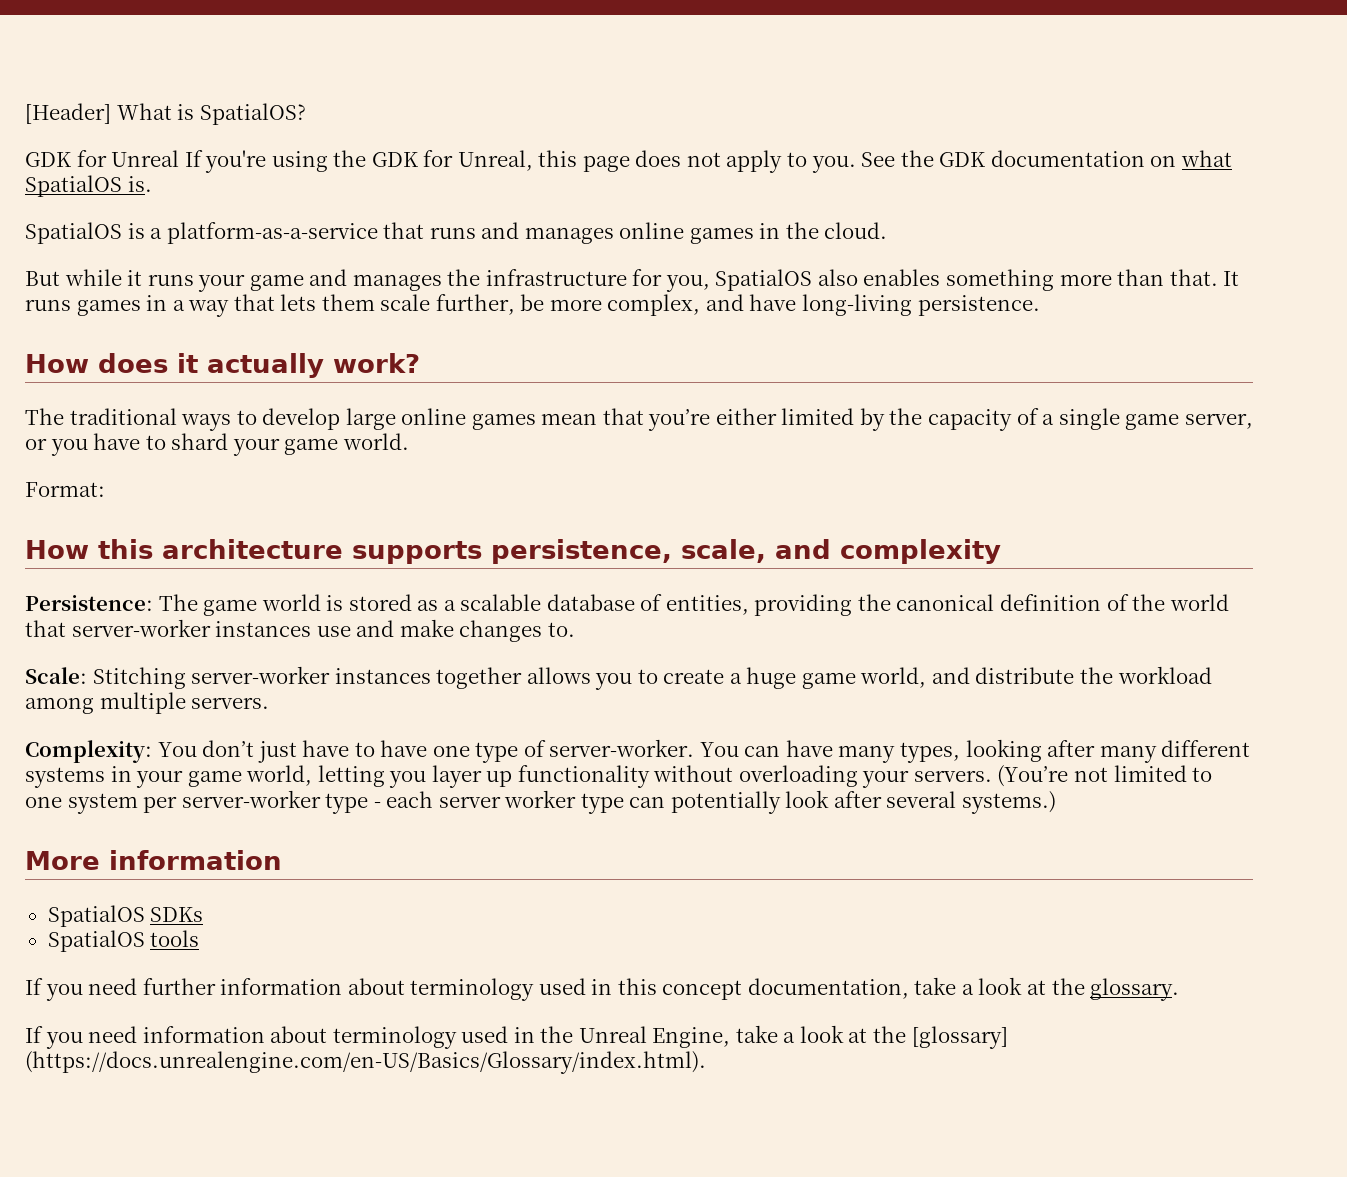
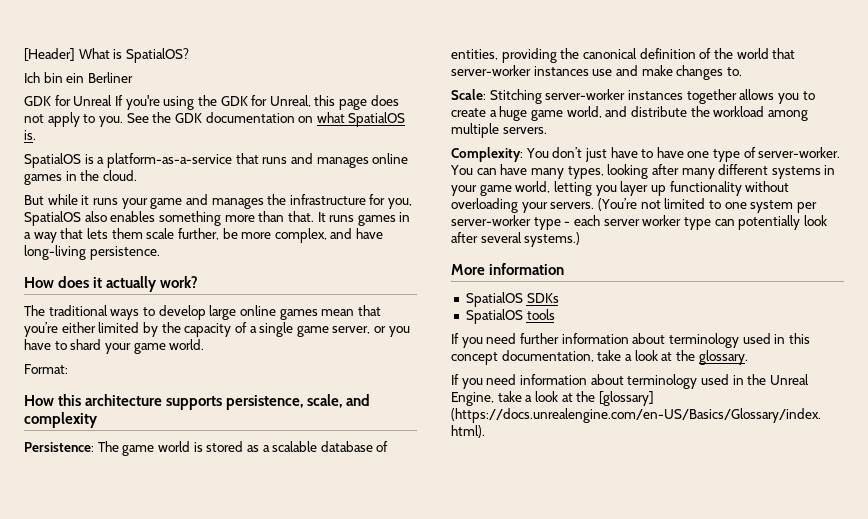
+ Ich bin ein Berliner

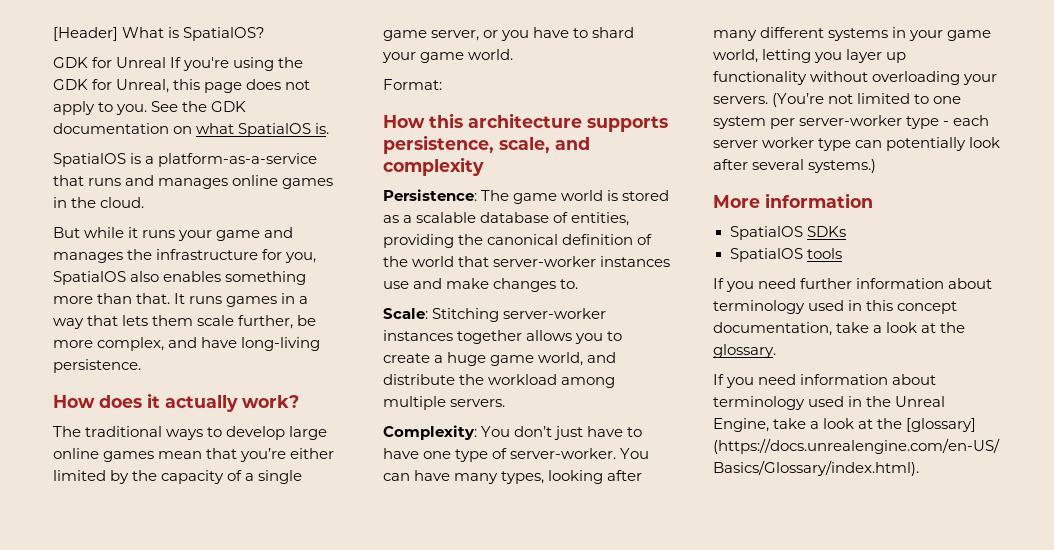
- Ich bin ein Berliner

